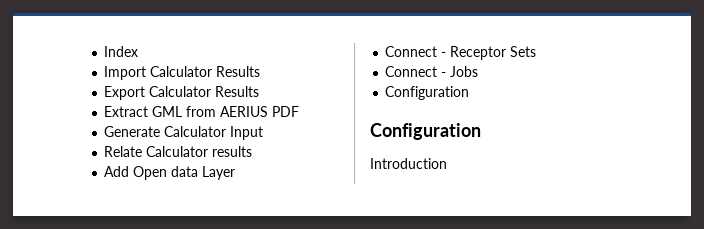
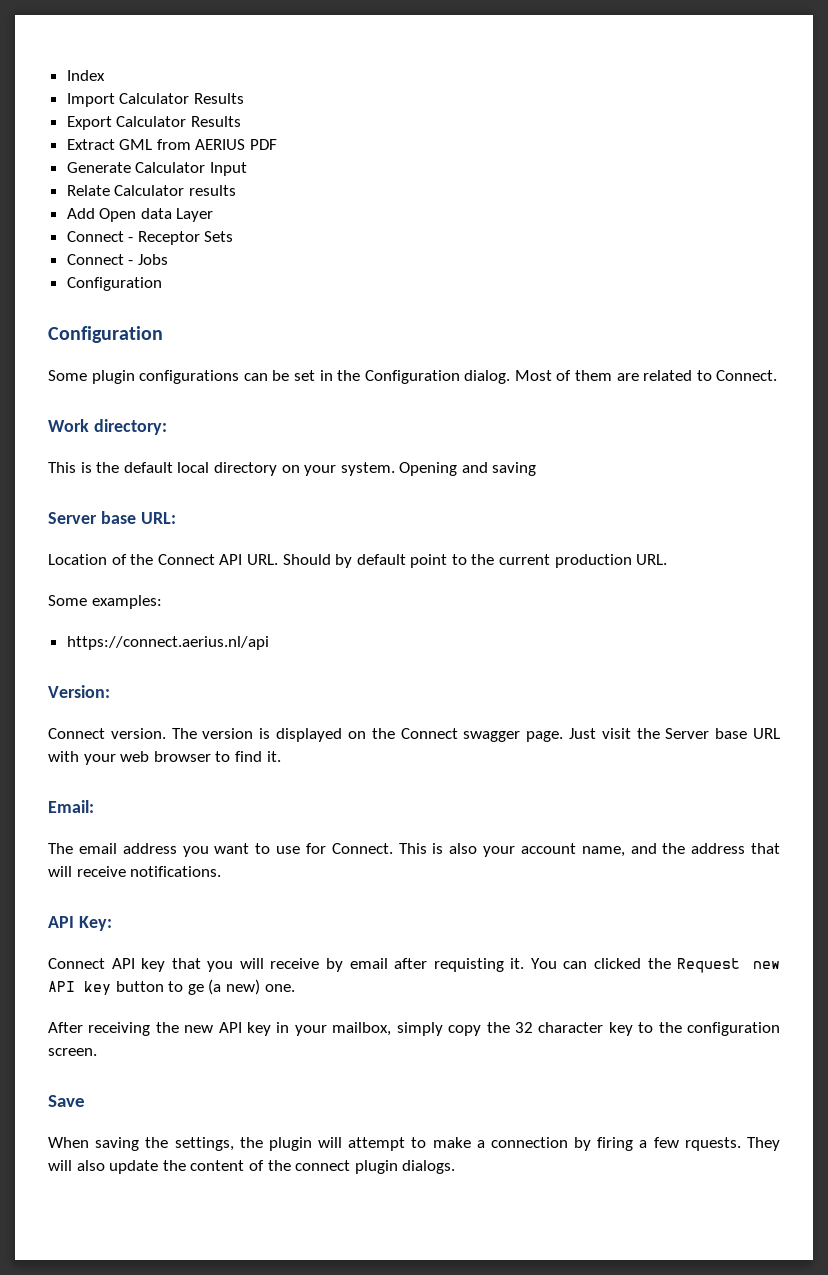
- Introduction
+ Some plugin configurations can be set in the Configuration dialog. Most of them are related to Connect.
+ Work directory:
+ This is the default local directory on your system. Opening and saving
+ Server base URL:
+ Location of the Connect API URL. Should by default point to the current production URL.
+ Some examples:
+ https://connect.aerius.nl/api
+ Version:
+ Connect version. The version is displayed on the Connect swagger page. Just visit the Server base URL with your web browser to find it.
+ Email:
+ The email address you want to use for Connect. This is also your account name, and the address that will receive notifications.
+ API Key:
+ Connect API key that you will receive by email after requisting it. You can clicked the Request new API key button to ge (a new) one.
+ After receiving the new API key in your mailbox, simply copy the 32 character key to the configuration screen.
+ Save
+ When saving the settings, the plugin will attempt to make a connection by firing a few rquests. They will also update the content of the connect plugin dialogs.

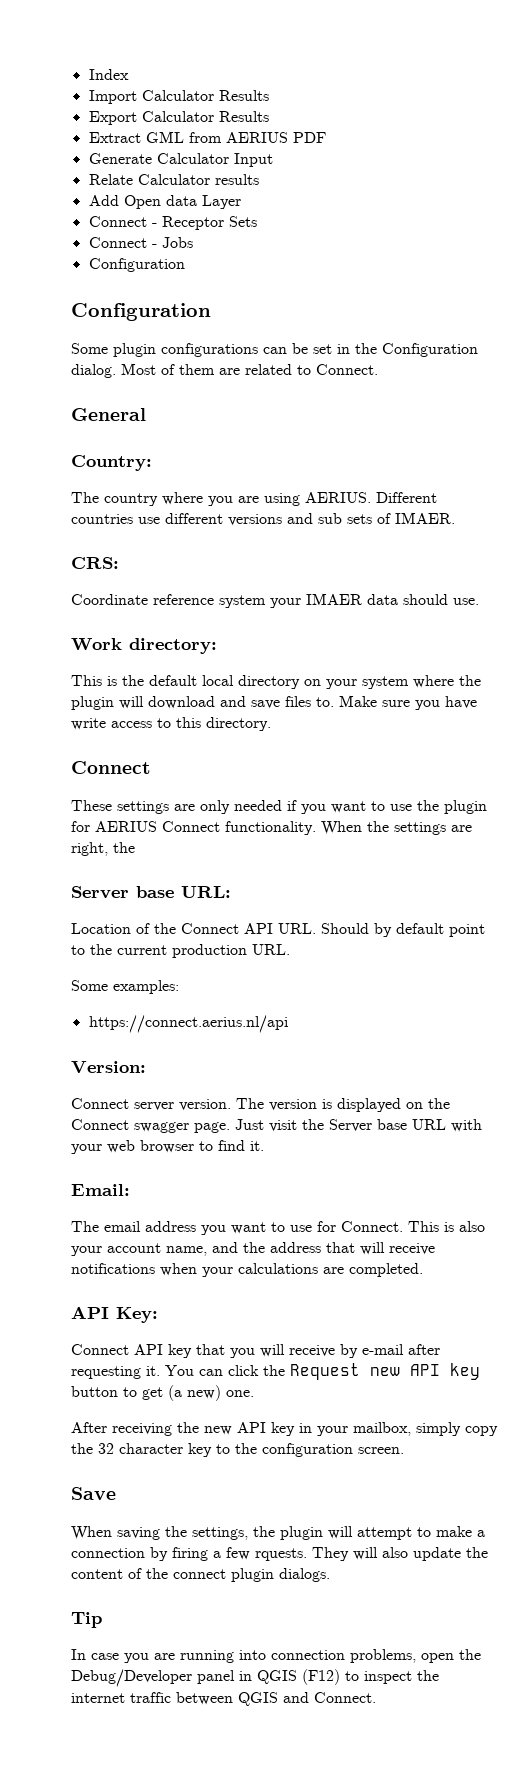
+ General
+ Country:
+ The country where you are using AERIUS. Different countries use different versions and sub sets of IMAER.
+ CRS:
+ Coordinate reference system your IMAER data should use.
- This is the default local directory on your system. Opening and saving
+ This is the default local directory on your system where the plugin will download and save files to. Make sure you have write access to this directory.
+ Connect
+ These settings are only needed if you want to use the plugin for AERIUS Connect functionality. When the settings are right, the
- Connect version.
+ Connect server version.
- This is also your account name, and the address that will receive notifications.
+ This is also your account name, and the address that will receive notifications when your calculations are completed.
- Connect API key that you will receive by email after requisting it.
+ Connect API key that you will receive by e-mail after requesting it.
- You can clicked the Request new API key button to ge (a new) one.
+ You can click the Request new API key button to get (a new) one.
+ Tip
+ In case you are running into connection problems, open the Debug/Developer panel in QGIS (F12) to inspect the internet traffic between QGIS and Connect.

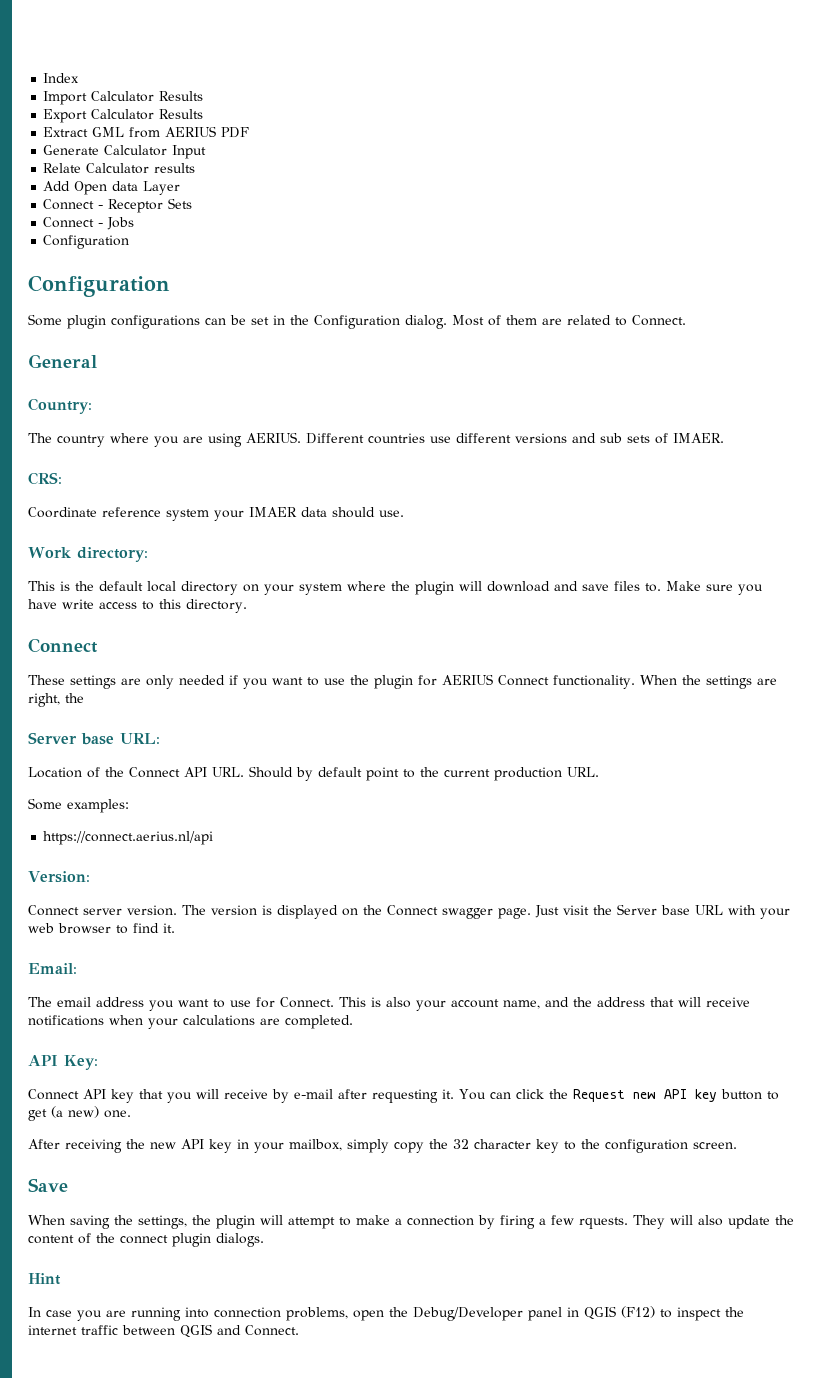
- Tip
+ Hint

